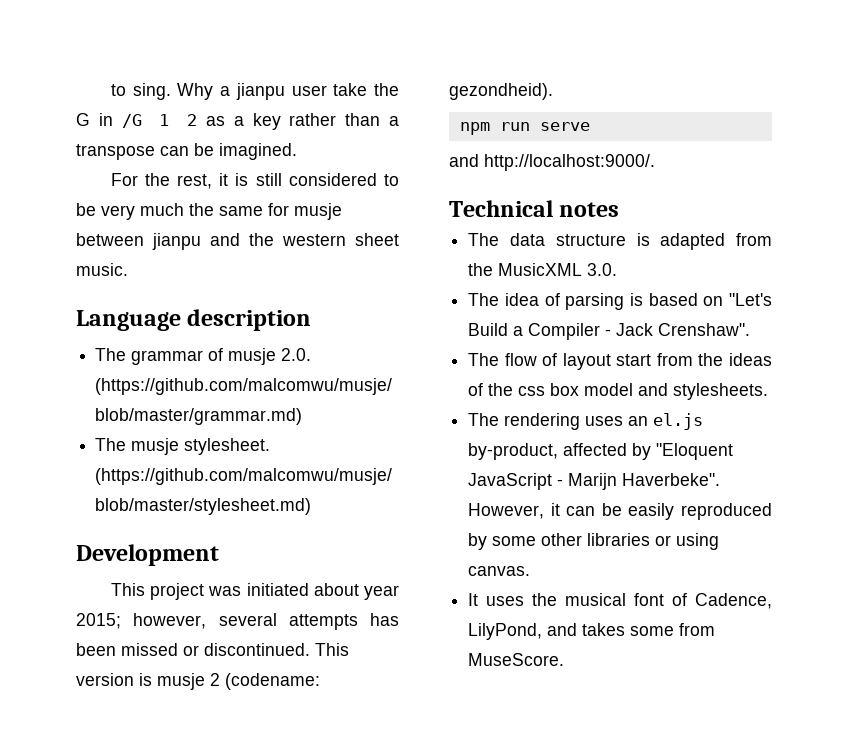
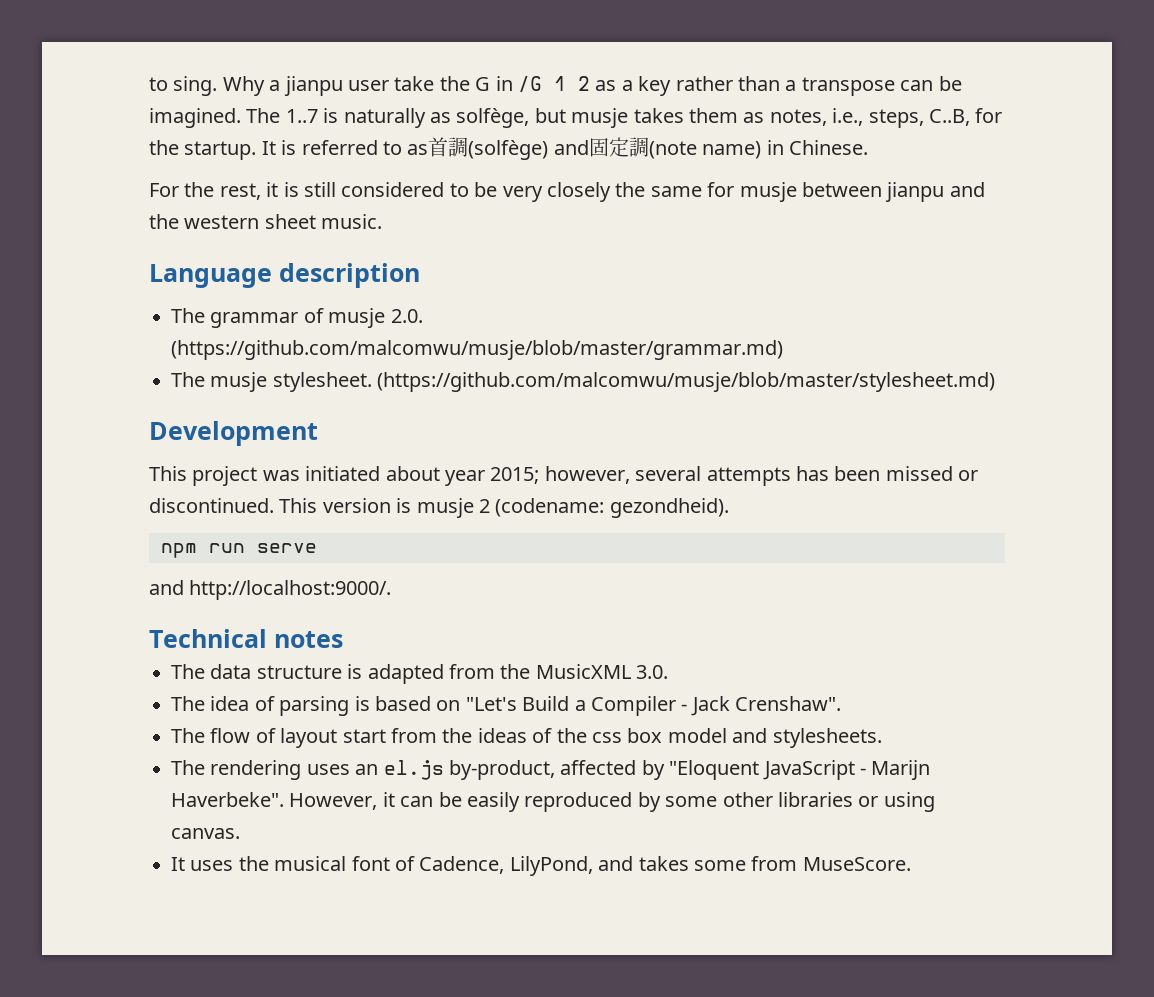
+ The 1..7 is naturally as solfège, but musje takes them as notes, i.e., steps, C..B, for the startup. It is referred to as首調(solfège) and固定調(note name) in Chinese.
- For the rest, it is still considered to be very much the same for musje between jianpu and the western sheet music.
+ For the rest, it is still considered to be very closely the same for musje between jianpu and the western sheet music.

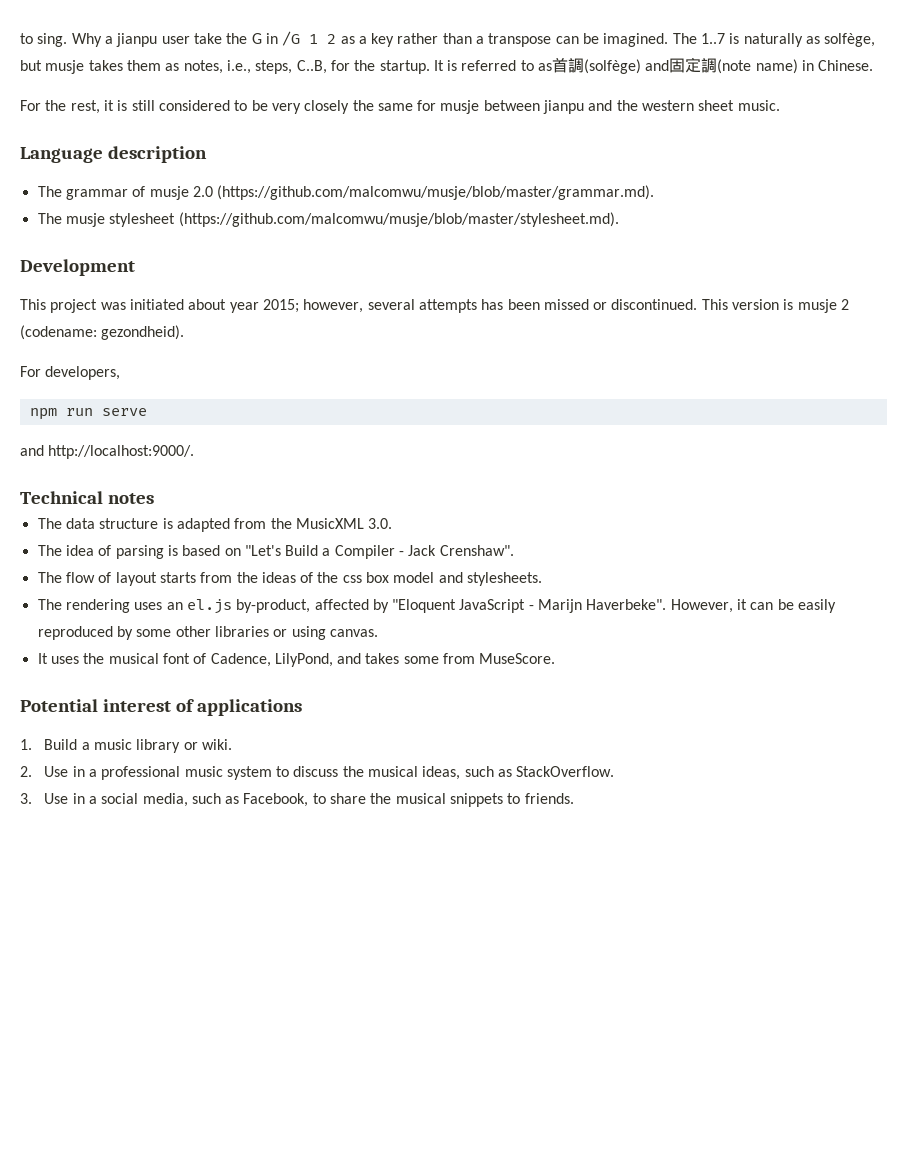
- The grammar of musje 2.0. (https://github.com/malcomwu/musje/blob/master/grammar.md)
+ The grammar of musje 2.0 (https://github.com/malcomwu/musje/blob/master/grammar.md).
- The musje stylesheet. (https://github.com/malcomwu/musje/blob/master/stylesheet.md)
+ The musje stylesheet (https://github.com/malcomwu/musje/blob/master/stylesheet.md).
+ For developers,
- The flow of layout start from the ideas of the css box model and stylesheets.
+ The flow of layout starts from the ideas of the css box model and stylesheets.
+ Potential interest of applications
+ 1. Build a music library or wiki.
+ 2. Use in a professional music system to discuss the musical ideas, such as StackOverflow.
+ 3. Use in a social media, such as Facebook, to share the musical snippets to friends.

